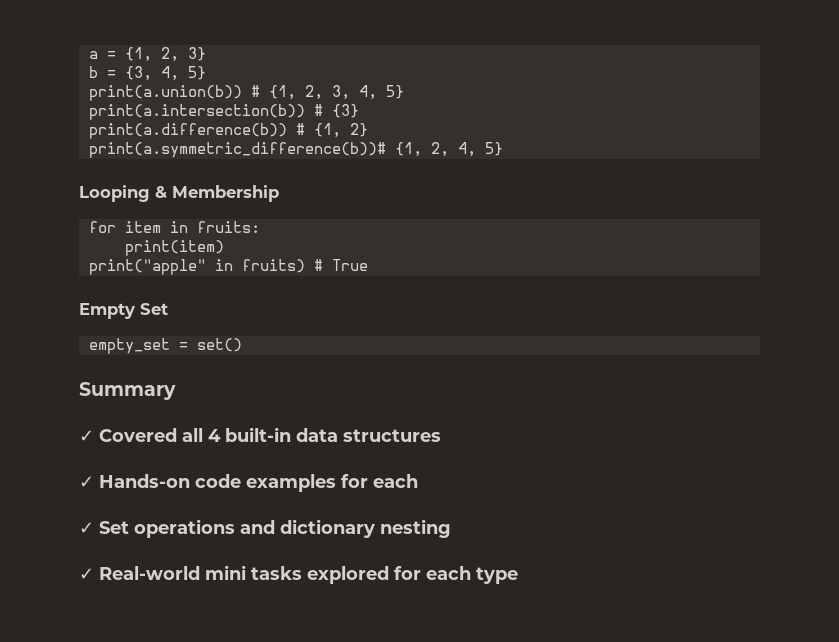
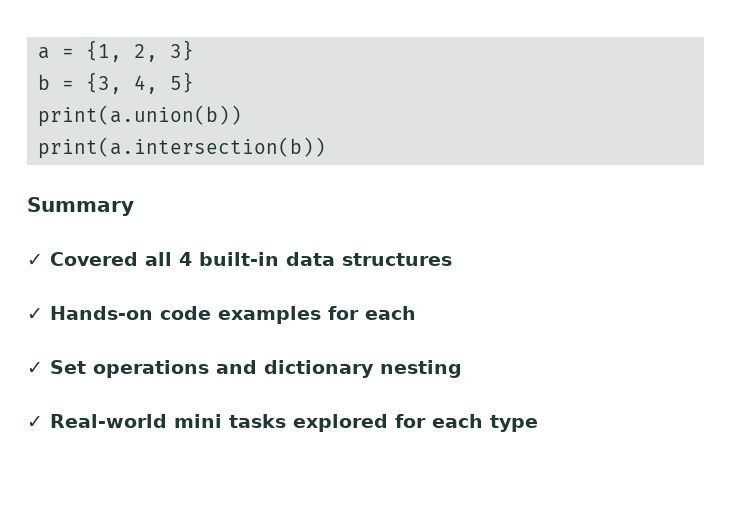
- print(a.union(b)) # {1, 2, 3, 4, 5}
- print(a.intersection(b)) # {3}
- print(a.difference(b)) # {1, 2}
- print(a.symmetric_difference(b))# {1, 2, 4, 5}
- Looping & Membership
- for item in fruits:
- print(item)
- print("apple" in fruits) # True
- Empty Set
- empty_set = set()
+ print(a.union(b))
+ print(a.intersection(b))

